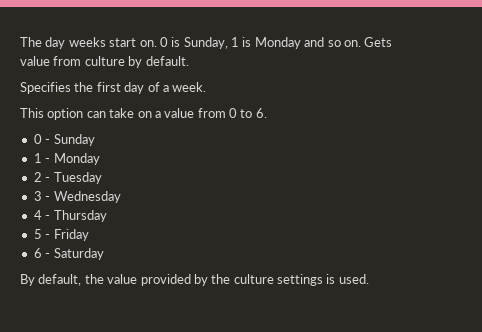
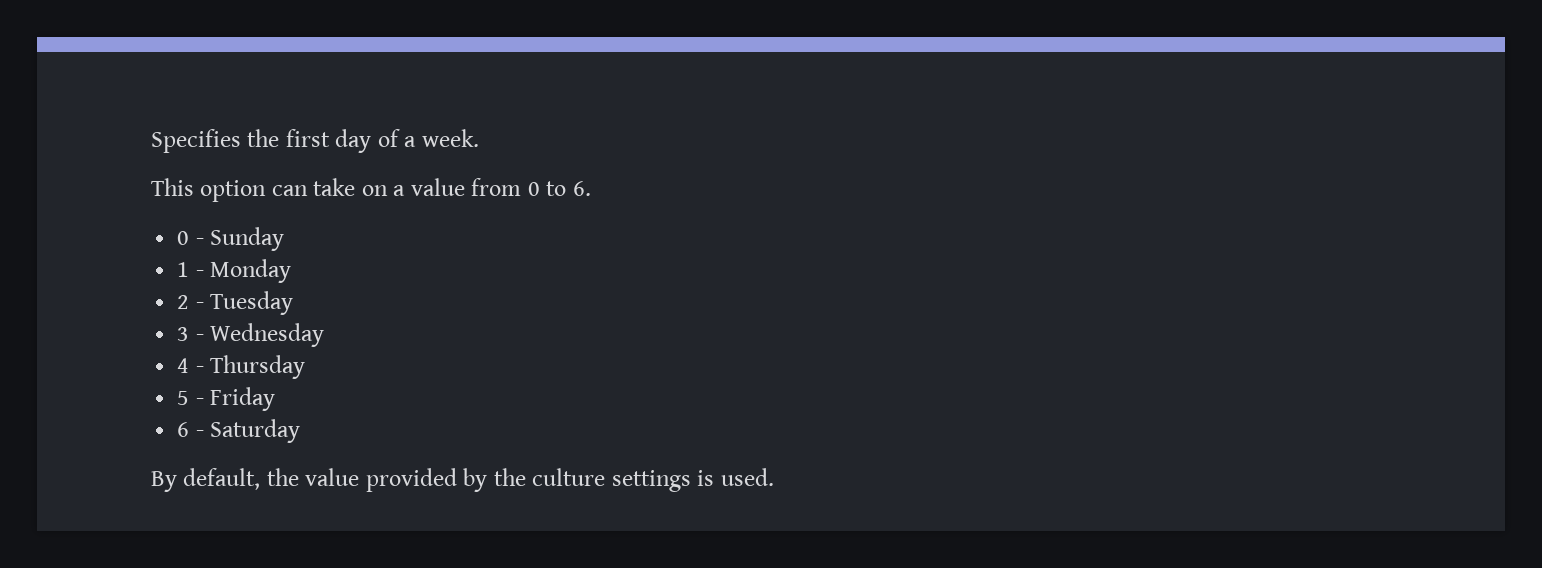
- The day weeks start on. 0 is Sunday, 1 is Monday and so on. Gets value from culture by default.

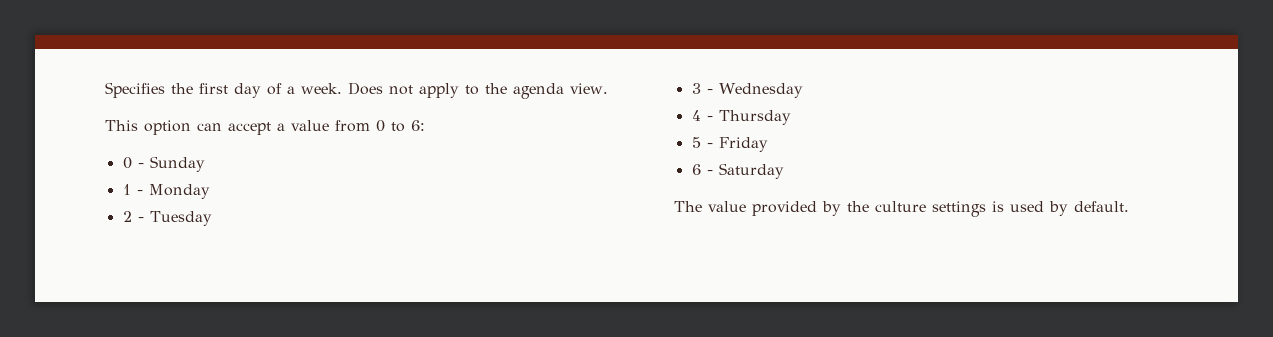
+ Does not apply to the agenda view.
- This option can take on a value from 0 to 6.
+ This option can accept a value from 0 to 6:
- By default, the value provided by the culture settings is used.
+ The value provided by the culture settings is used by default.

